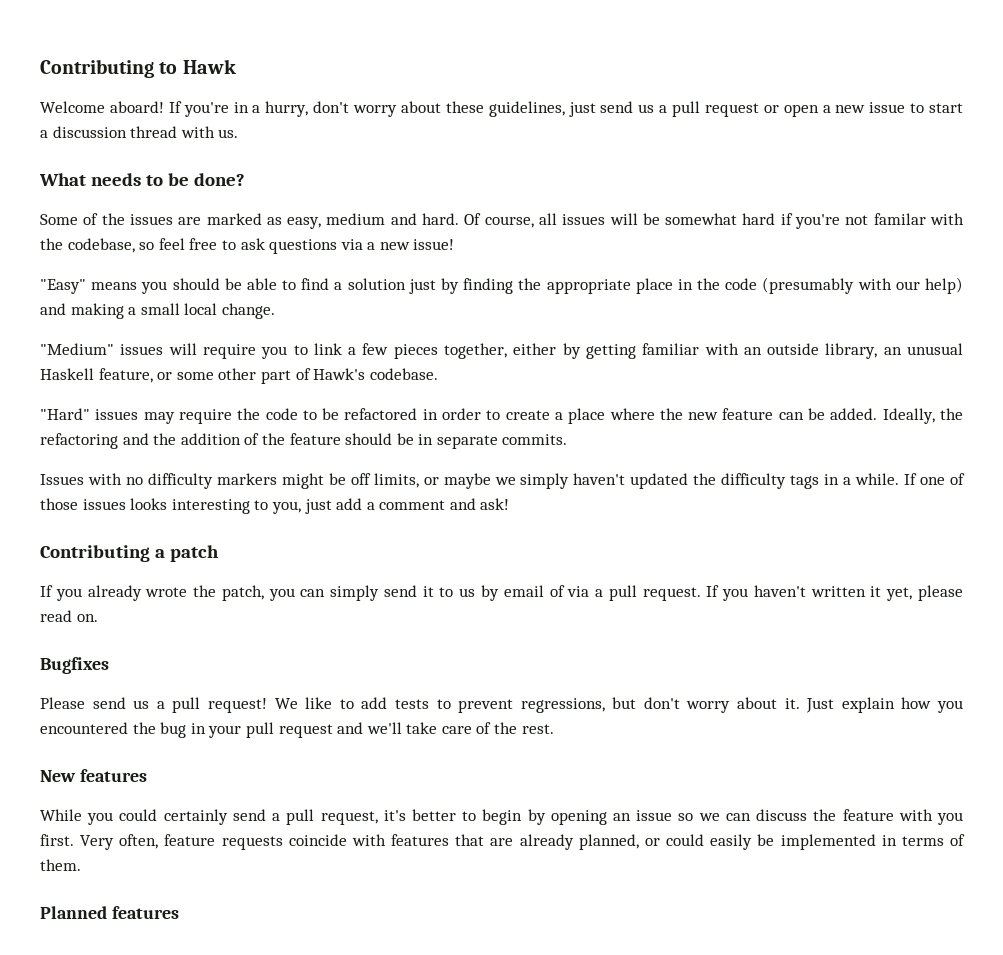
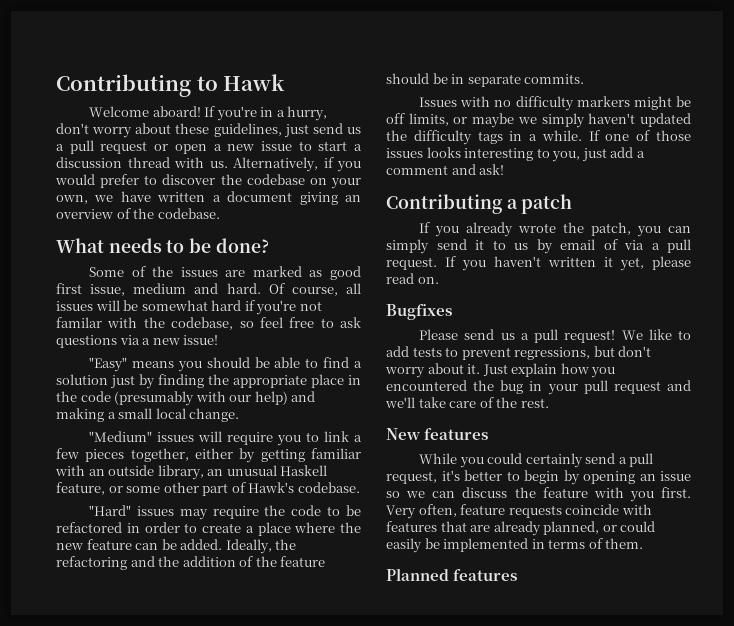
+ Alternatively, if you would prefer to discover the codebase on your own, we have written a document giving an overview of the codebase.
- Some of the issues are marked as easy, medium and hard.
+ Some of the issues are marked as good first issue, medium and hard.

